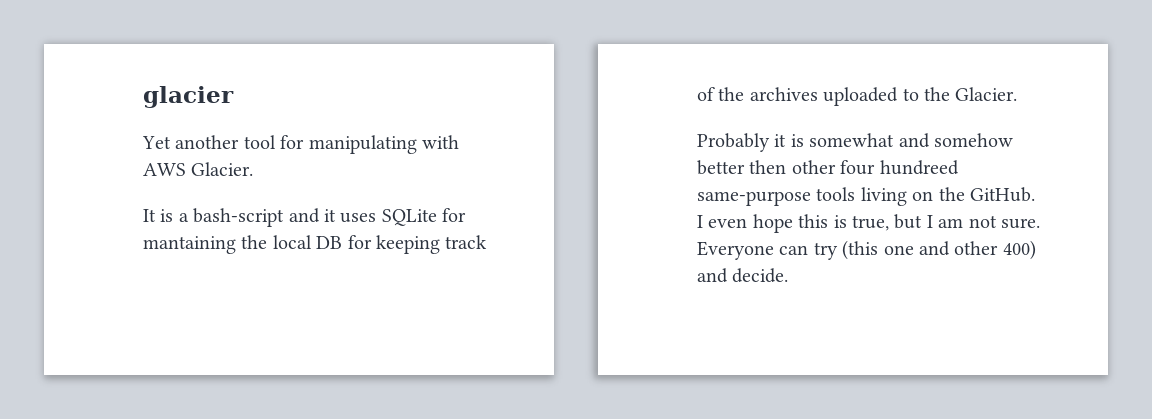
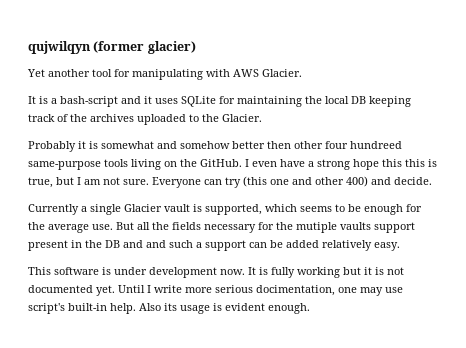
- glacier
+ qujwilqyn (former glacier)
- It is a bash-script and it uses SQLite for mantaining the local DB for keeping track of the archives uploaded to the Glacier.
+ It is a bash-script and it uses SQLite for maintaining the local DB keeping track of the archives uploaded to the Glacier.
- I even hope this is true, but I am not sure.
+ I even have a strong hope this this is true, but I am not sure.
+ Currently a single Glacier vault is supported, which seems to be enough for the average use. But all the fields necessary for the mutiple vaults support present in the DB and and such a support can be added relatively easy.
+ This software is under development now. It is fully working but it is not documented yet. Until I write more serious docimentation, one may use script's built-in help. Also its usage is evident enough.

